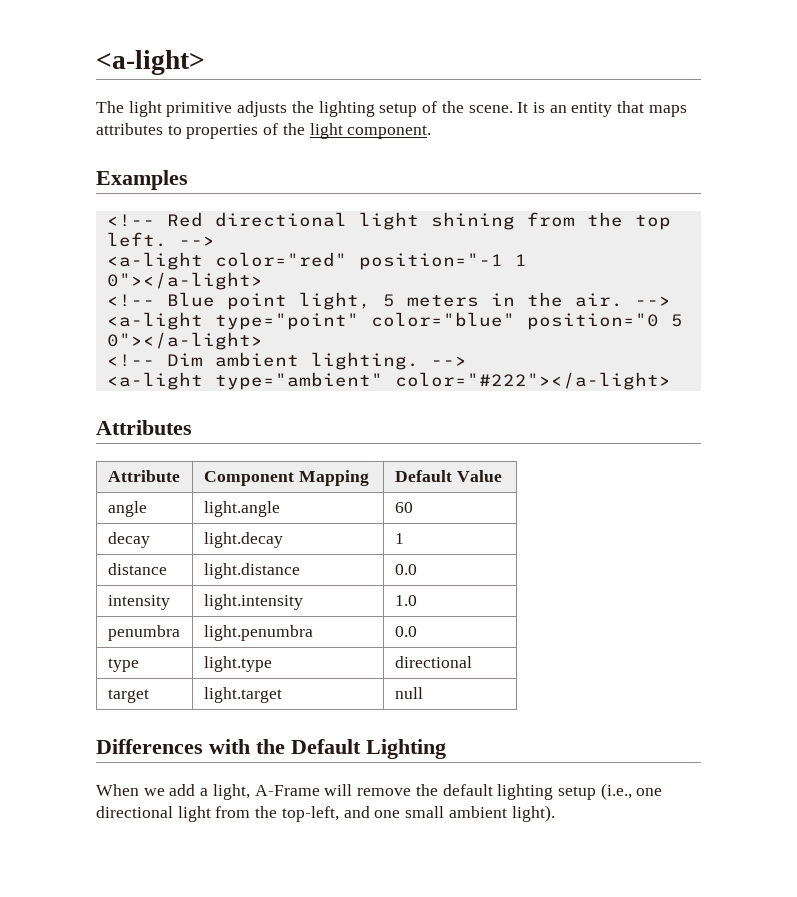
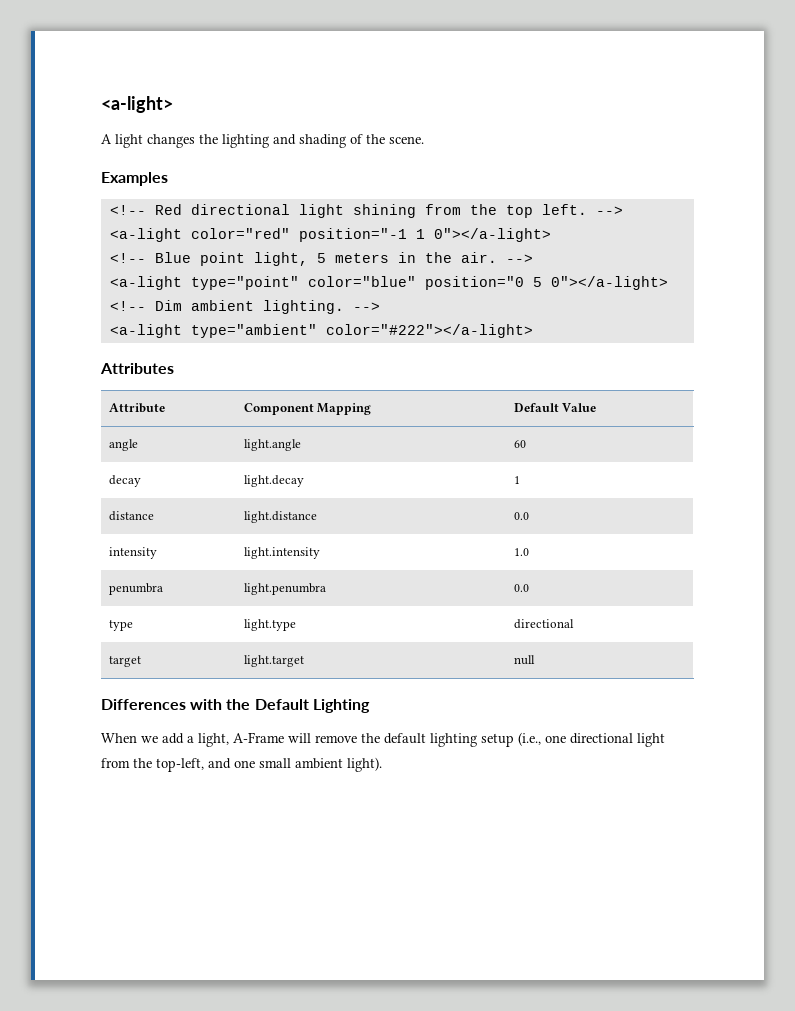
- The light primitive adjusts the lighting setup of the scene. It is an entity that maps attributes to properties of the light component.
+ A light changes the lighting and shading of the scene.

